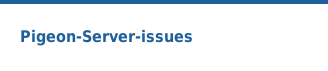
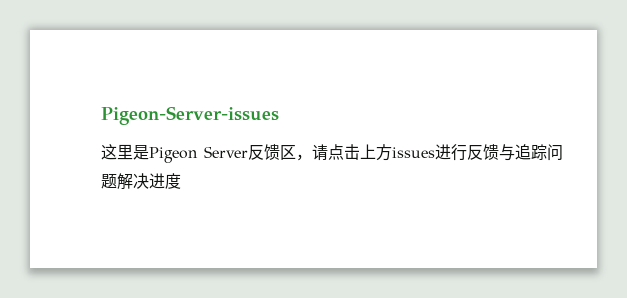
+ 这里是Pigeon Server反馈区，请点击上方issues进行反馈与追踪问题解决进度

